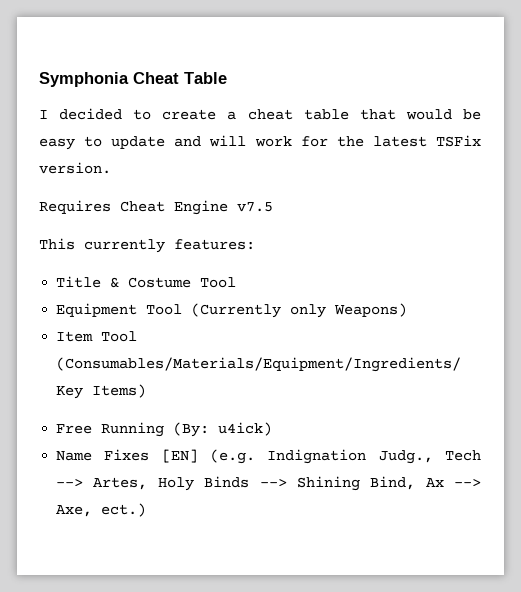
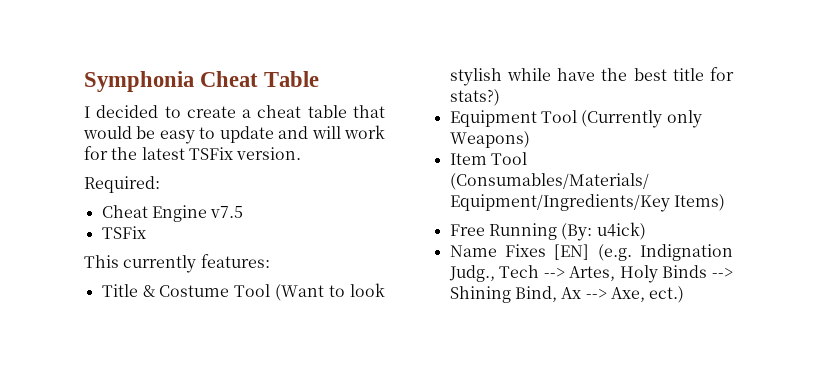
- Requires Cheat Engine v7.5
+ Required:
+ Cheat Engine v7.5
+ TSFix
- Title & Costume Tool
+ Title & Costume Tool (Want to look stylish while have the best title for stats?)

